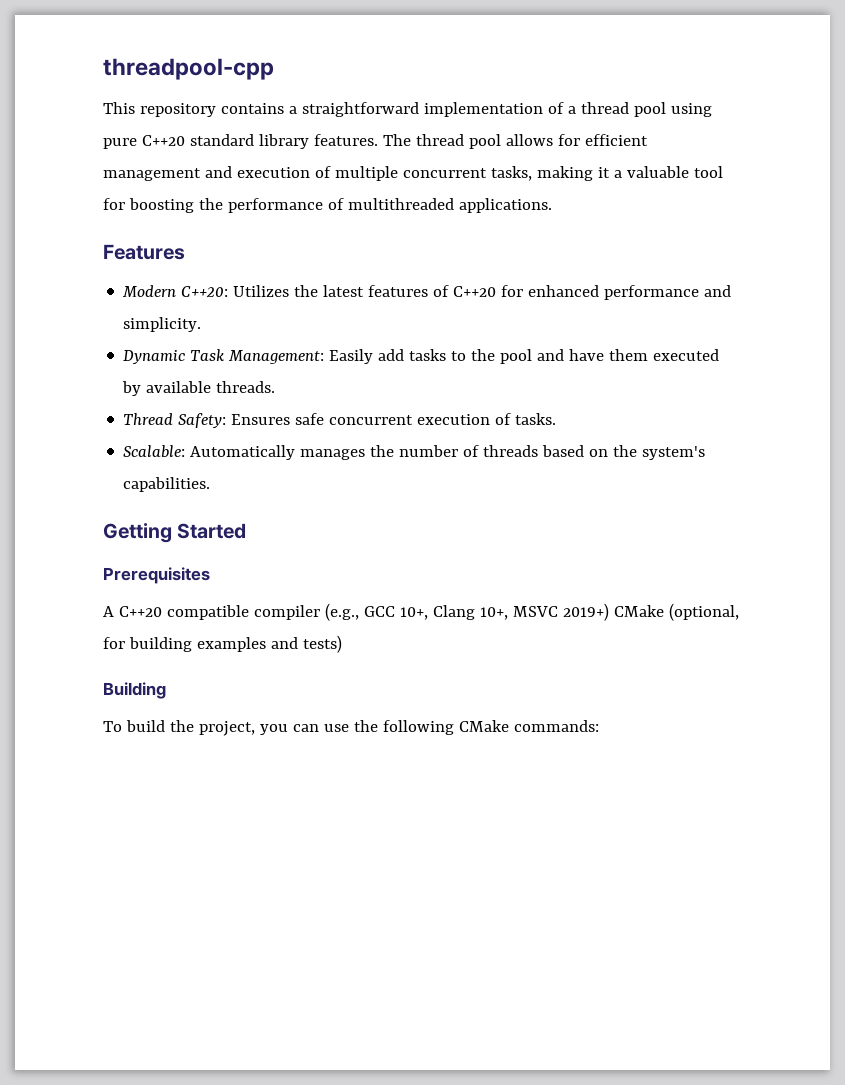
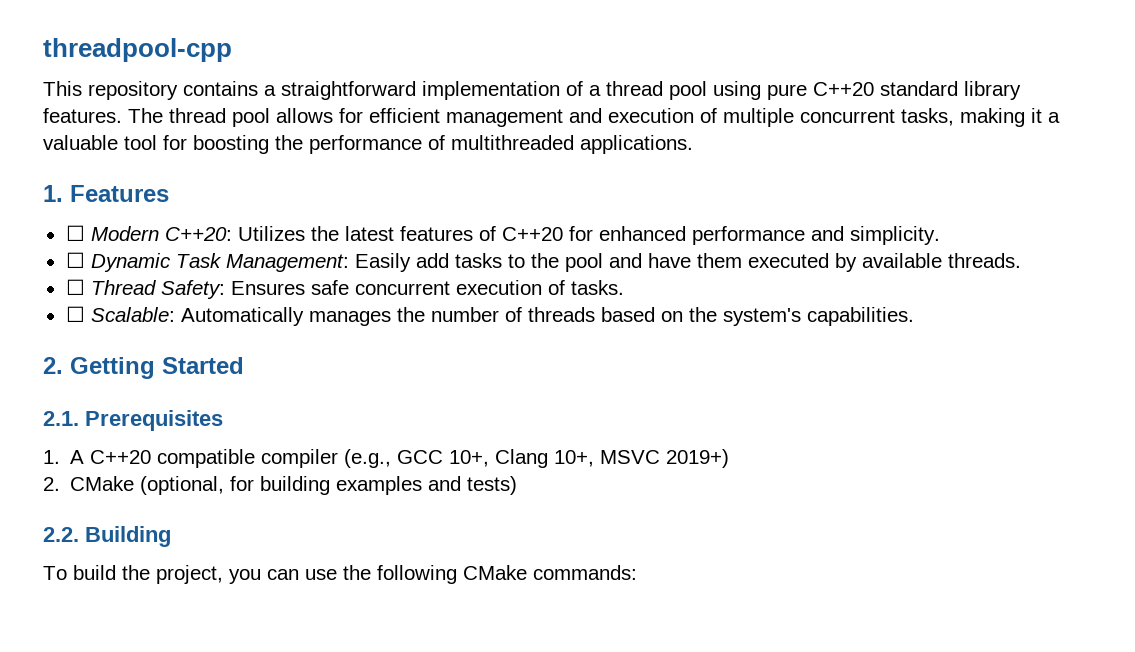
- Features
+ 1. Features
- Modern C++20: Utilizes the latest features of C++20 for enhanced performance and simplicity.
+ ☐ Modern C++20: Utilizes the latest features of C++20 for enhanced performance and simplicity.
- Dynamic Task Management: Easily add tasks to the pool and have them executed by available threads.
+ ☐ Dynamic Task Management: Easily add tasks to the pool and have them executed by available threads.
- Thread Safety: Ensures safe concurrent execution of tasks.
+ ☐ Thread Safety: Ensures safe concurrent execution of tasks.
- Scalable: Automatically manages the number of threads based on the system's capabilities.
+ ☐ Scalable: Automatically manages the number of threads based on the system's capabilities.
- Getting Started
+ 2. Getting Started
- Prerequisites
+ 2.1. Prerequisites
- A C++20 compatible compiler (e.g., GCC 10+, Clang 10+, MSVC 2019+) CMake (optional, for building examples and tests)
+ 1. A C++20 compatible compiler (e.g., GCC 10+, Clang 10+, MSVC 2019+)
+ 2. CMake (optional, for building examples and tests)
- Building
+ 2.2. Building

